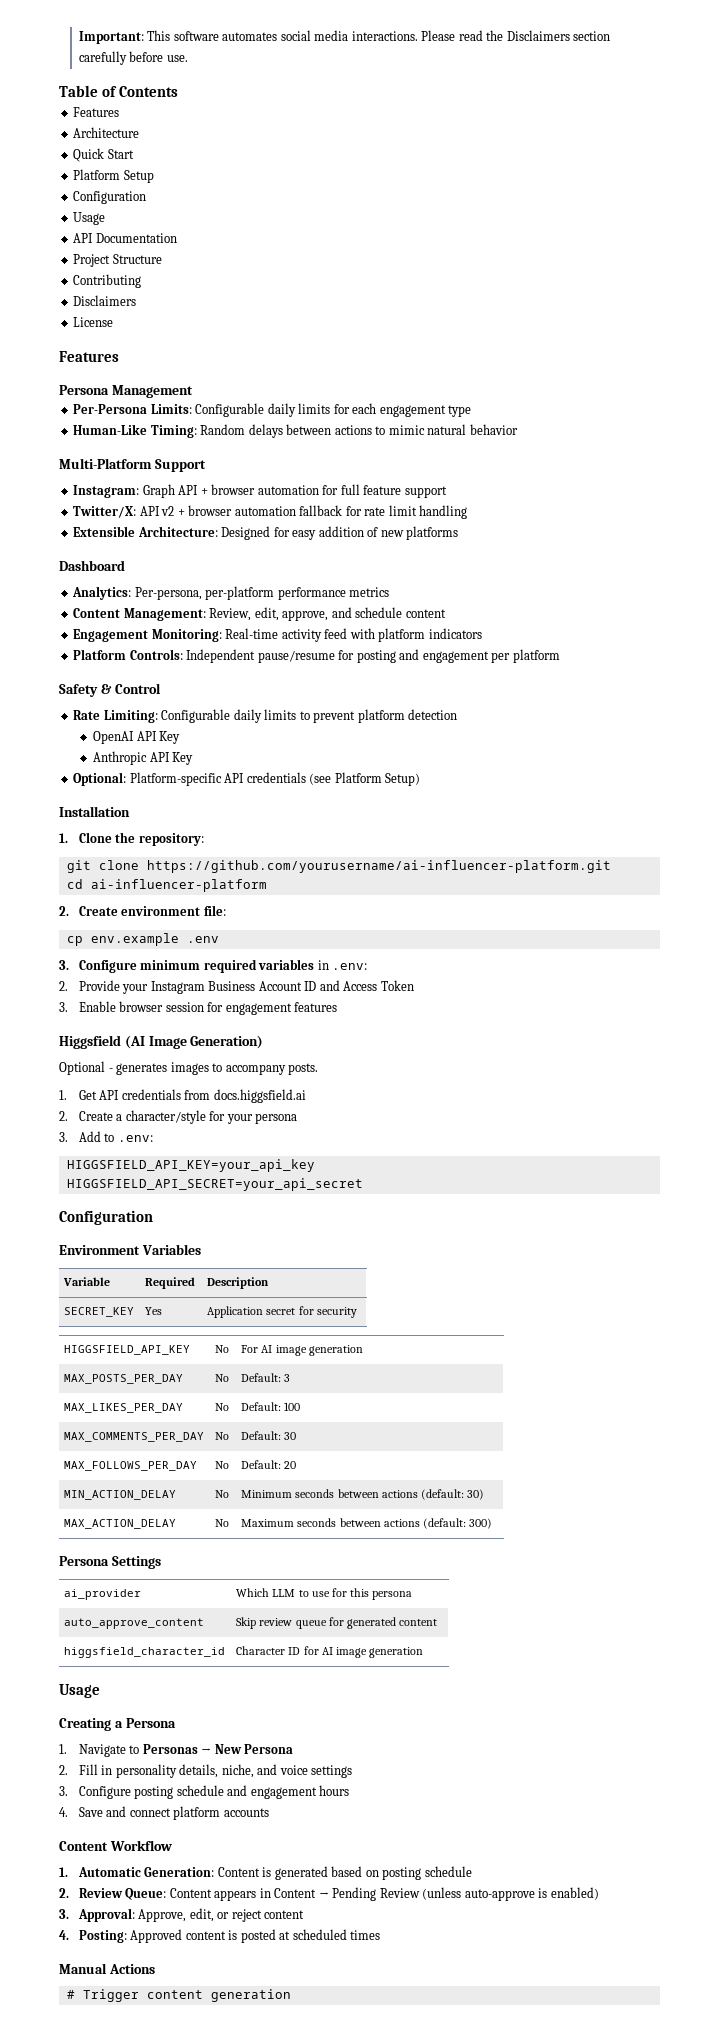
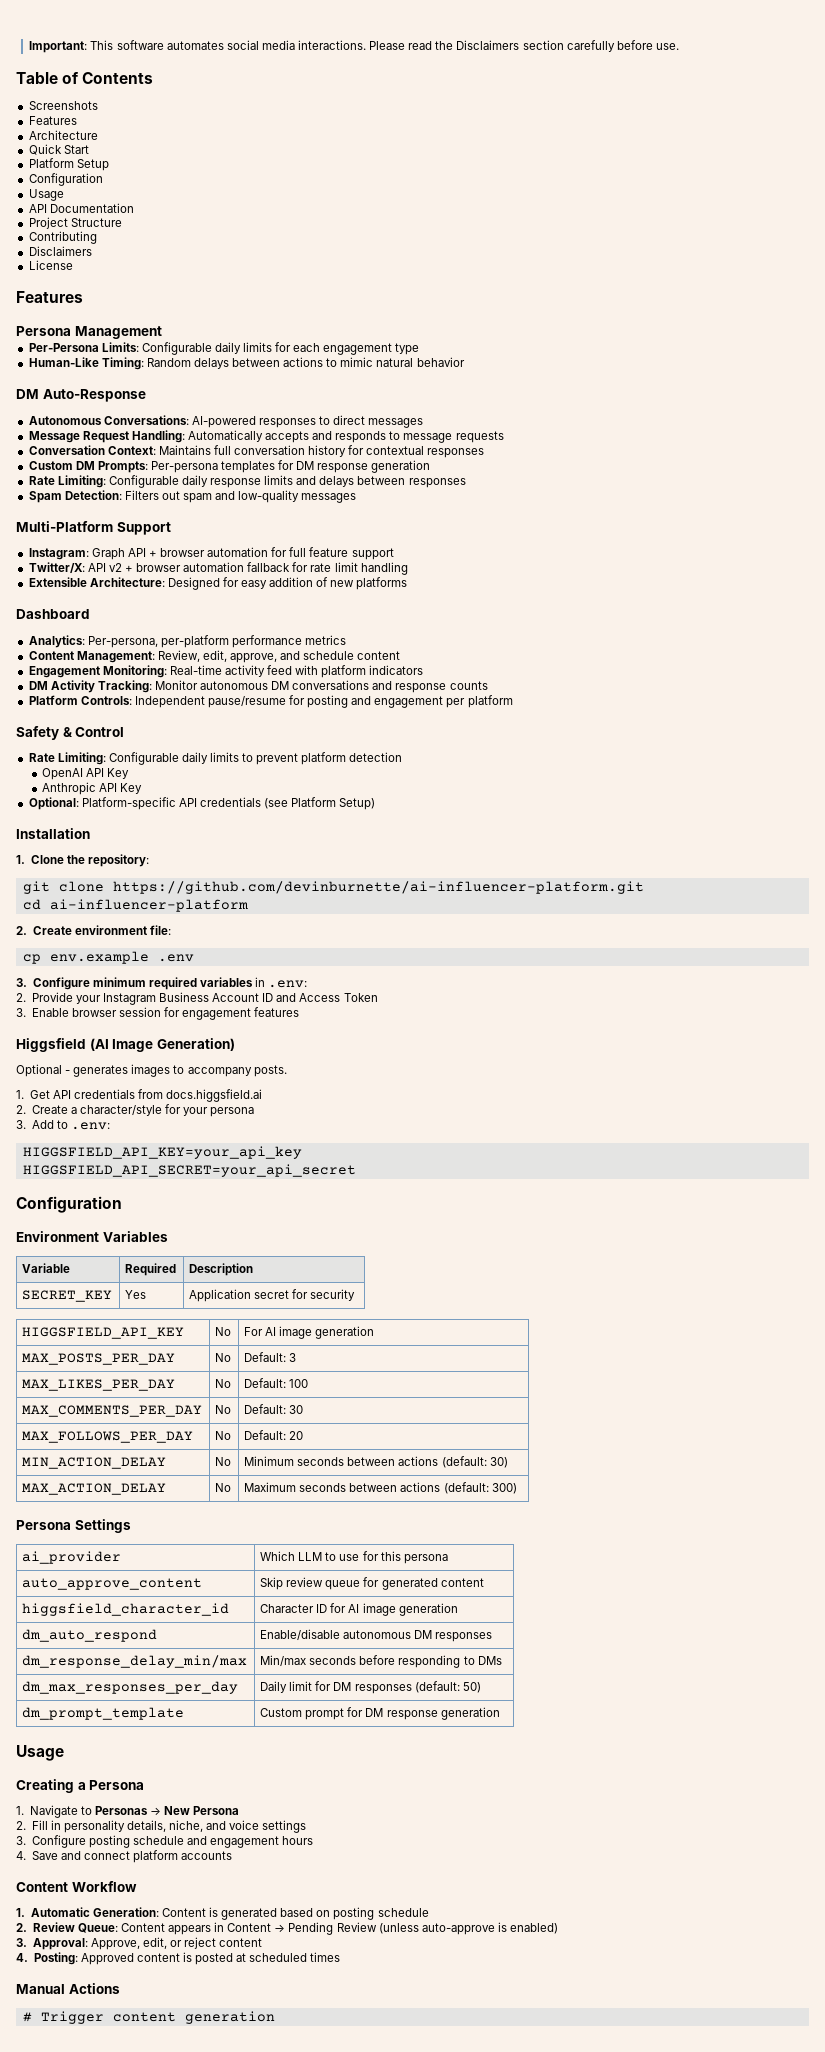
+ Screenshots
+ DM Auto-Response
+ Autonomous Conversations: AI-powered responses to direct messages
+ Message Request Handling: Automatically accepts and responds to message requests
+ Conversation Context: Maintains full conversation history for contextual responses
+ Custom DM Prompts: Per-persona templates for DM response generation
+ Rate Limiting: Configurable daily response limits and delays between responses
+ Spam Detection: Filters out spam and low-quality messages
+ DM Activity Tracking: Monitor autonomous DM conversations and response counts
- git clone https://github.com/yourusername/ai-influencer-platform.git
+ git clone https://github.com/devinburnette/ai-influencer-platform.git
+ dm_auto_respond | Enable/disable autonomous DM responses
+ dm_response_delay_min/max | Min/max seconds before responding to DMs
+ dm_max_responses_per_day | Daily limit for DM responses (default: 50)
+ dm_prompt_template | Custom prompt for DM response generation

